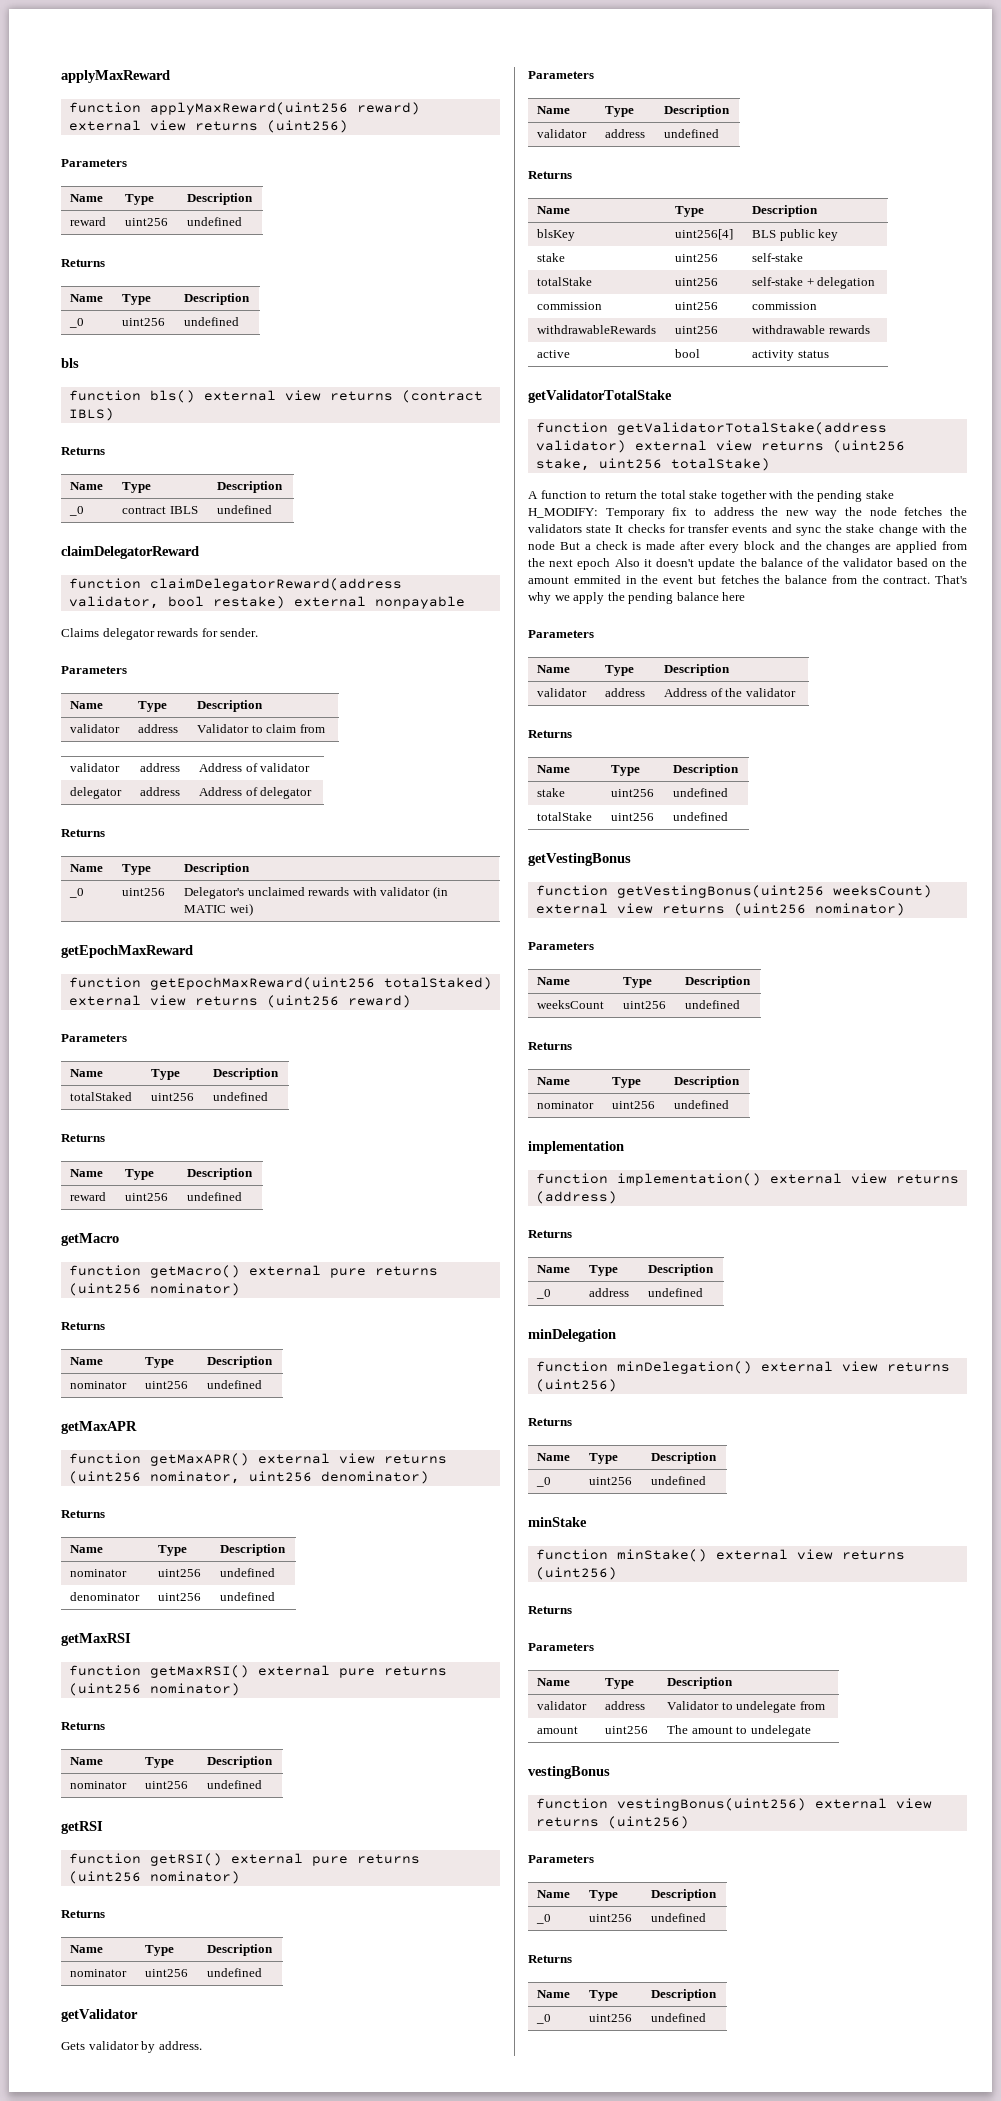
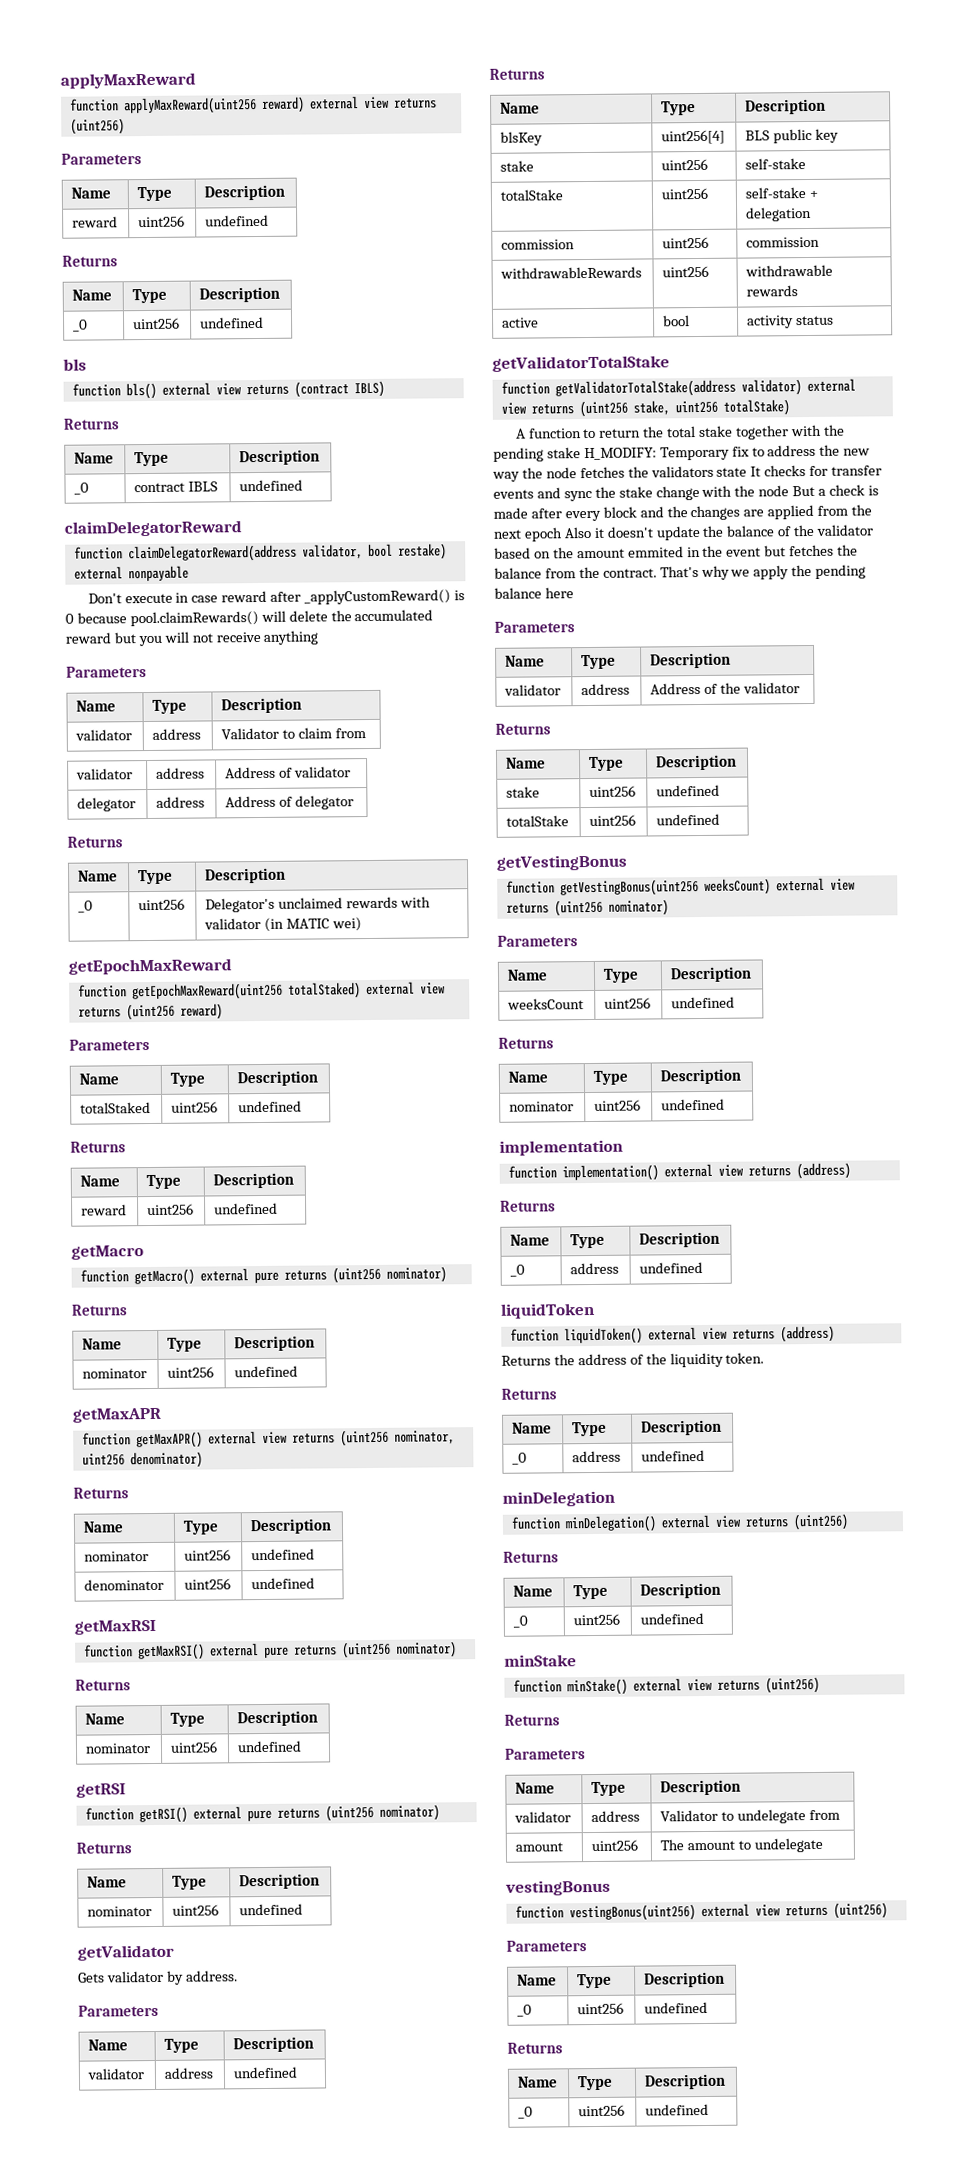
- Claims delegator rewards for sender.
+ Don't execute in case reward after _applyCustomReward() is 0 because pool.claimRewards() will delete the accumulated reward but you will not receive anything
+ liquidToken
+ function liquidToken() external view returns (address)
+ Returns the address of the liquidity token.
+ Returns
+ Name | Type | Description
+ _0 | address | undefined

